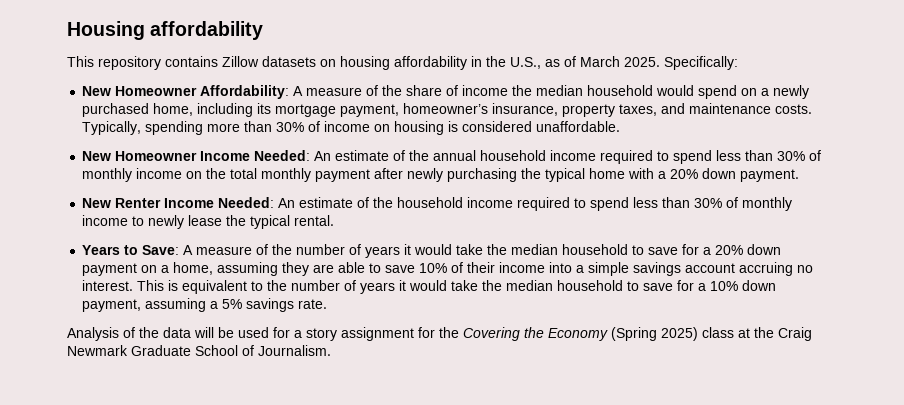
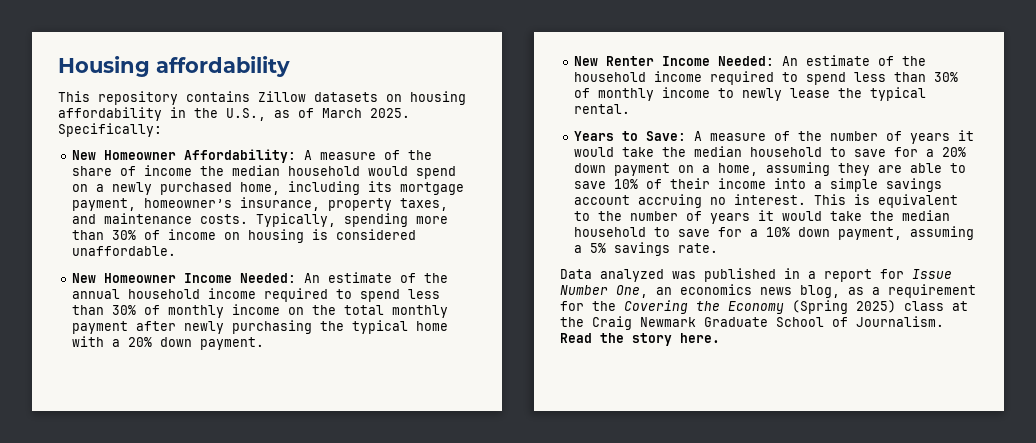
- Analysis of the data will be used for a story assignment for the Covering the Economy (Spring 2025) class at the Craig Newmark Graduate School of Journalism.
+ Data analyzed was published in a report for Issue Number One, an economics news blog, as a requirement for the Covering the Economy (Spring 2025) class at the Craig Newmark Graduate School of Journalism.
+ Read the story here.

